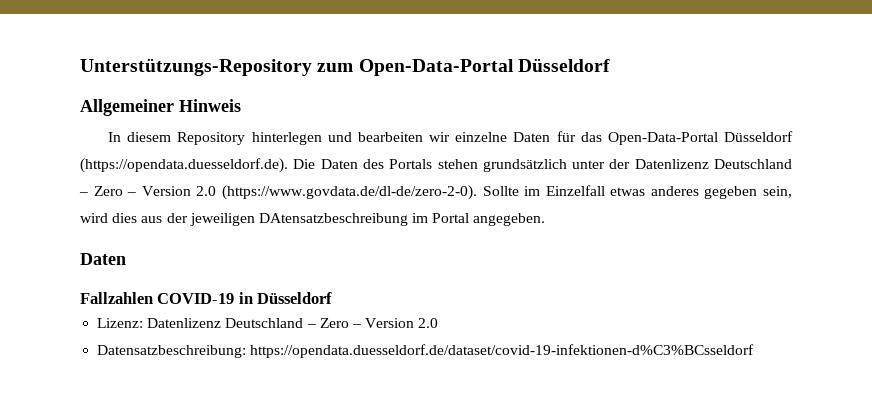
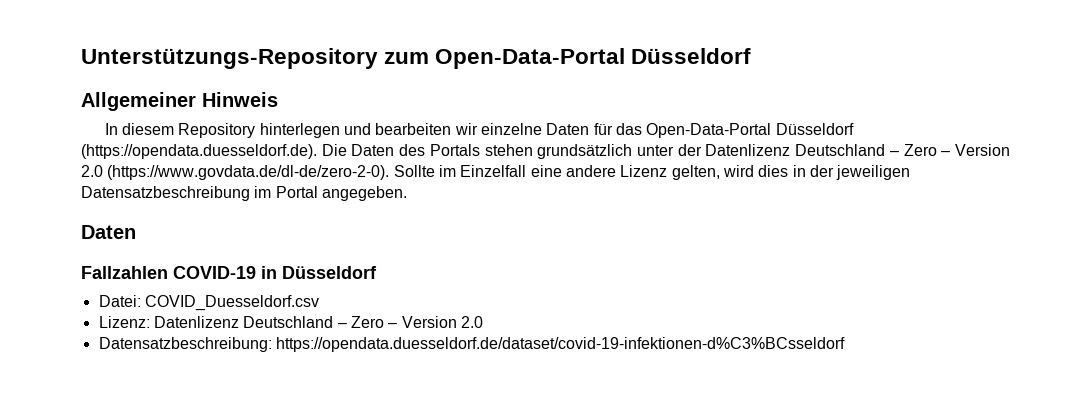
- In diesem Repository hinterlegen und bearbeiten wir einzelne Daten für das Open-Data-Portal Düsseldorf (https://opendata.duesseldorf.de). Die Daten des Portals stehen grundsätzlich unter der Datenlizenz Deutschland – Zero – Version 2.0 (https://www.govdata.de/dl-de/zero-2-0). Sollte im Einzelfall etwas anderes gegeben sein, wird dies aus der jeweiligen DAtensatzbeschreibung im Portal angegeben.
+ In diesem Repository hinterlegen und bearbeiten wir einzelne Daten für das Open-Data-Portal Düsseldorf (https://opendata.duesseldorf.de). Die Daten des Portals stehen grundsätzlich unter der Datenlizenz Deutschland – Zero – Version 2.0 (https://www.govdata.de/dl-de/zero-2-0). Sollte im Einzelfall eine andere Lizenz gelten, wird dies in der jeweiligen Datensatzbeschreibung im Portal angegeben.
+ Datei: COVID_Duesseldorf.csv

